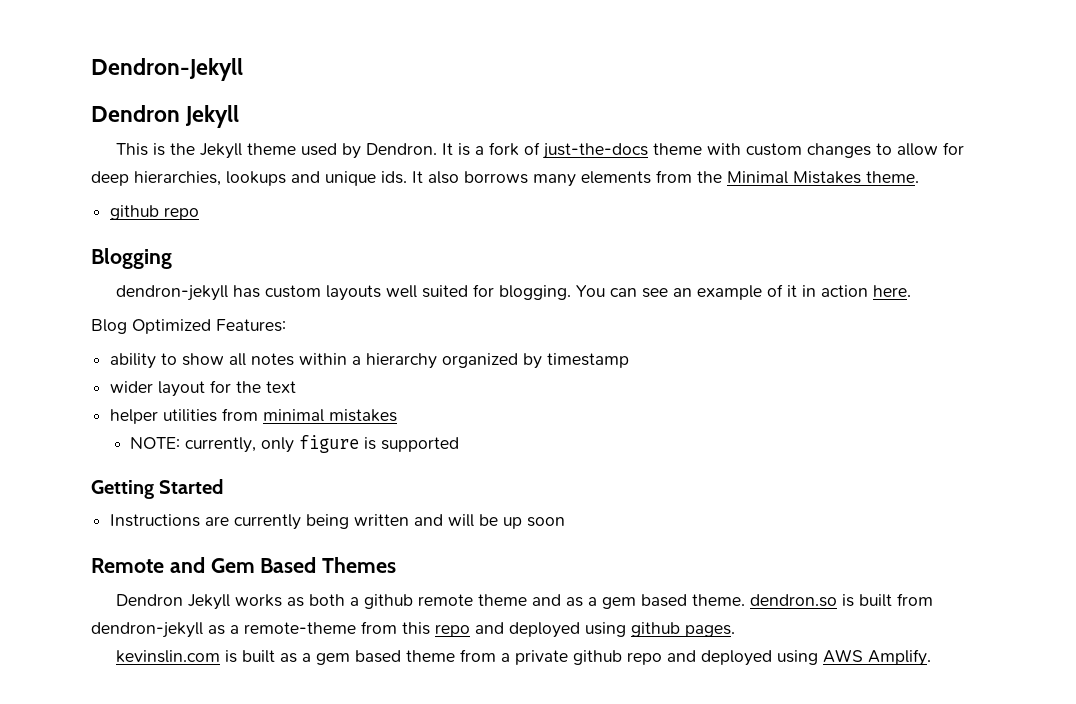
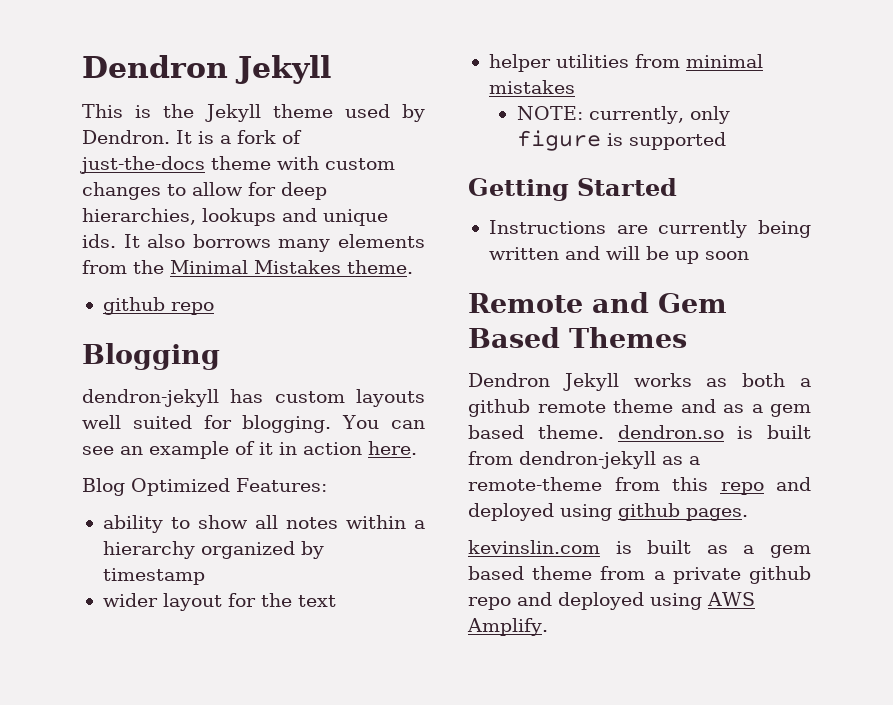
- Dendron-Jekyll

